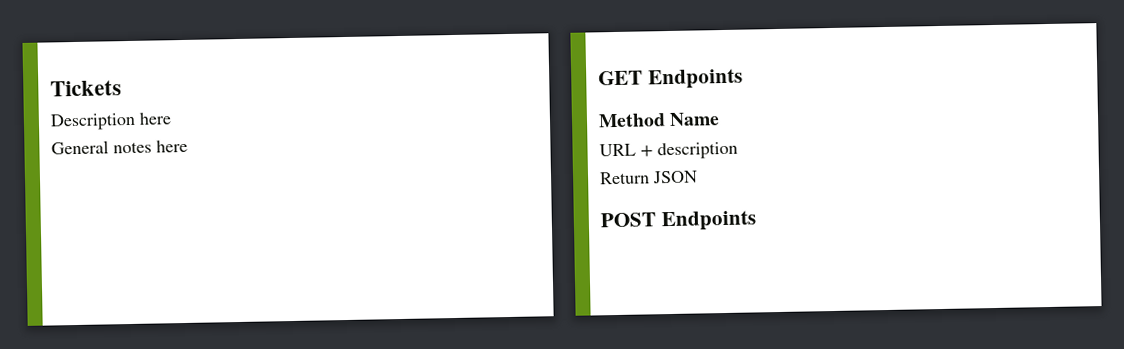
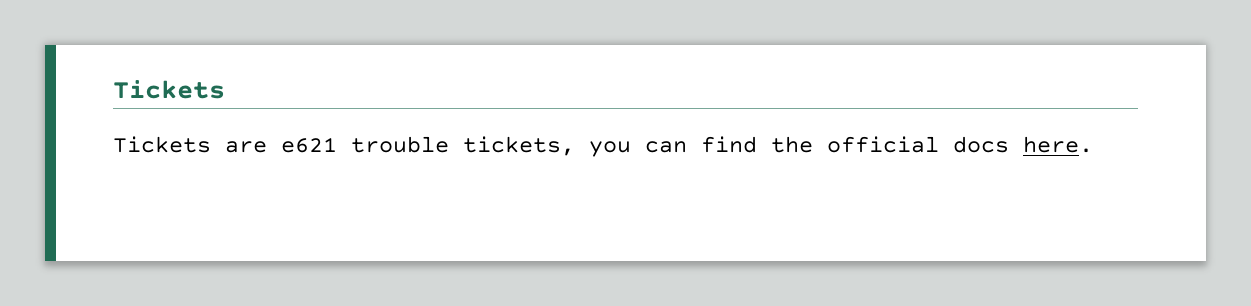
- Description here
- General notes here
- GET Endpoints
- Method Name
- URL + description
- Return JSON
- POST Endpoints
+ Tickets are e621 trouble tickets, you can find the official docs here.

